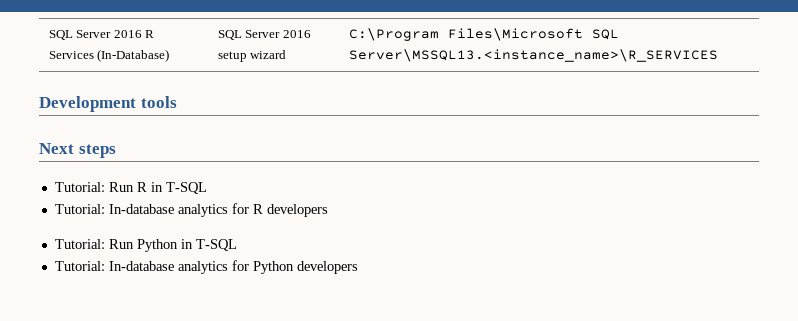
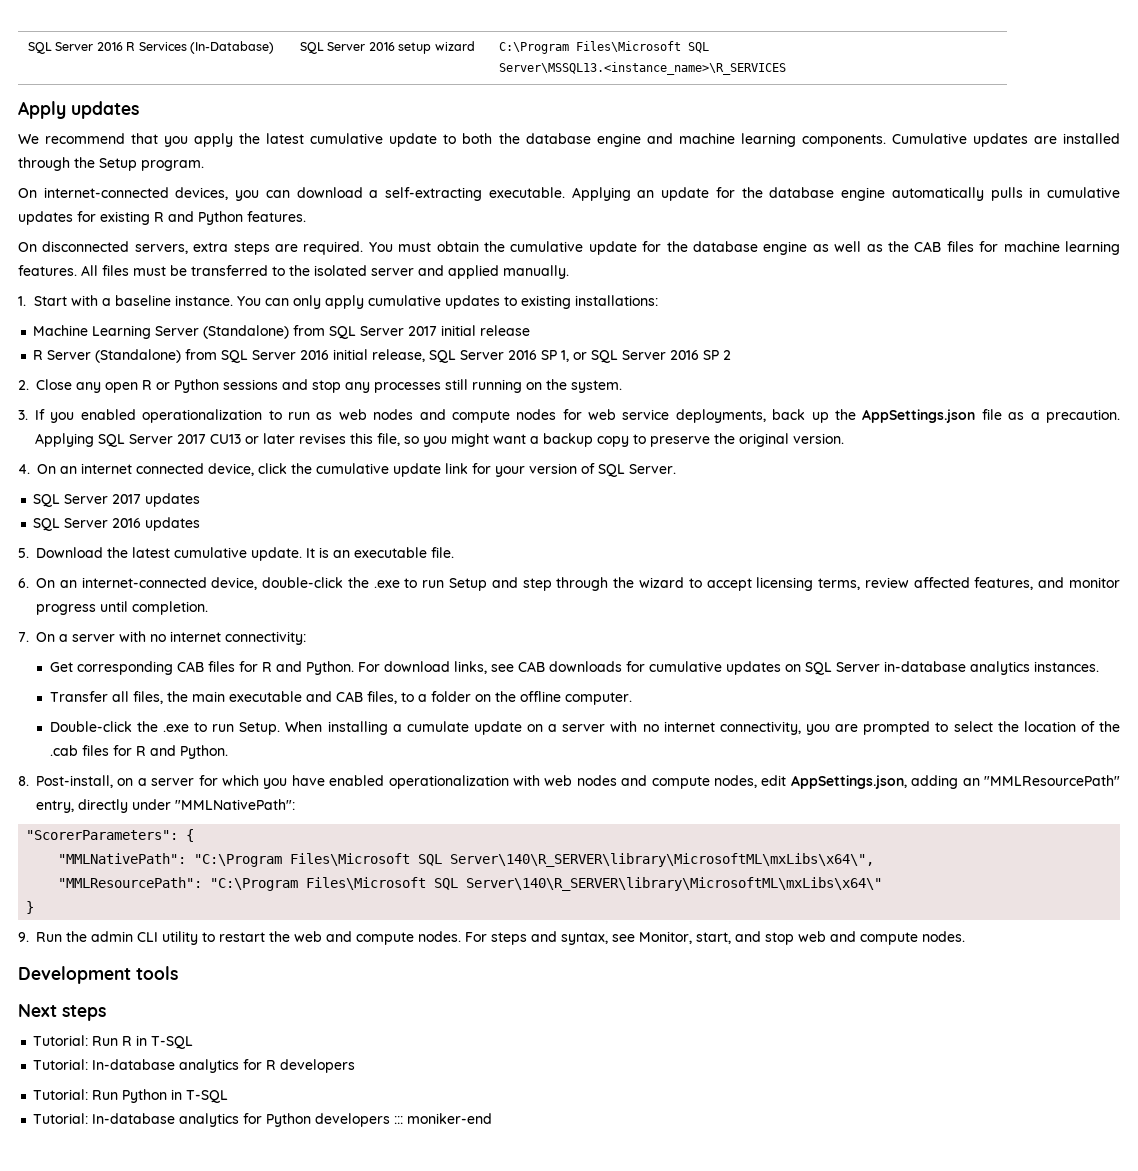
+ Apply updates
+ We recommend that you apply the latest cumulative update to both the database engine and machine learning components. Cumulative updates are installed through the Setup program.
+ On internet-connected devices, you can download a self-extracting executable. Applying an update for the database engine automatically pulls in cumulative updates for existing R and Python features.
+ On disconnected servers, extra steps are required. You must obtain the cumulative update for the database engine as well as the CAB files for machine learning features. All files must be transferred to the isolated server and applied manually.
+ 1. Start with a baseline instance. You can only apply cumulative updates to existing installations:
+ Machine Learning Server (Standalone) from SQL Server 2017 initial release
+ R Server (Standalone) from SQL Server 2016 initial release, SQL Server 2016 SP 1, or SQL Server 2016 SP 2
+ 2. Close any open R or Python sessions and stop any processes still running on the system.
+ 3. If you enabled operationalization to run as web nodes and compute nodes for web service deployments, back up the AppSettings.json file as a precaution. Applying SQL Server 2017 CU13 or later revises this file, so you might want a backup copy to preserve the original version.
+ 4. On an internet connected device, click the cumulative update link for your version of SQL Server.
+ SQL Server 2017 updates
+ SQL Server 2016 updates
+ 5. Download the latest cumulative update. It is an executable file.
+ 6. On an internet-connected device, double-click the .exe to run Setup and step through the wizard to accept licensing terms, review affected features, and monitor progress until completion.
+ 7. On a server with no internet connectivity:
+ Get corresponding CAB files for R and Python. For download links, see CAB downloads for cumulative updates on SQL Server in-database analytics instances.
+ Transfer all files, the main executable and CAB files, to a folder on the offline computer.
+ Double-click the .exe to run Setup. When installing a cumulate update on a server with no internet connectivity, you are prompted to select the location of the .cab files for R and Python.
+ 8. Post-install, on a server for which you have enabled operationalization with web nodes and compute nodes, edit AppSettings.json, adding an "MMLResourcePath" entry, directly under "MMLNativePath":
+ "ScorerParameters": {
+ "MMLNativePath": "C:\Program Files\Microsoft SQL Server\140\R_SERVER\library\MicrosoftML\mxLibs\x64\",
+ "MMLResourcePath": "C:\Program Files\Microsoft SQL Server\140\R_SERVER\library\MicrosoftML\mxLibs\x64\"
+ }
+ 9. Run the admin CLI utility to restart the web and compute nodes. For steps and syntax, see Monitor, start, and stop web and compute nodes.
- Tutorial: In-database analytics for Python developers
+ Tutorial: In-database analytics for Python developers ::: moniker-end

